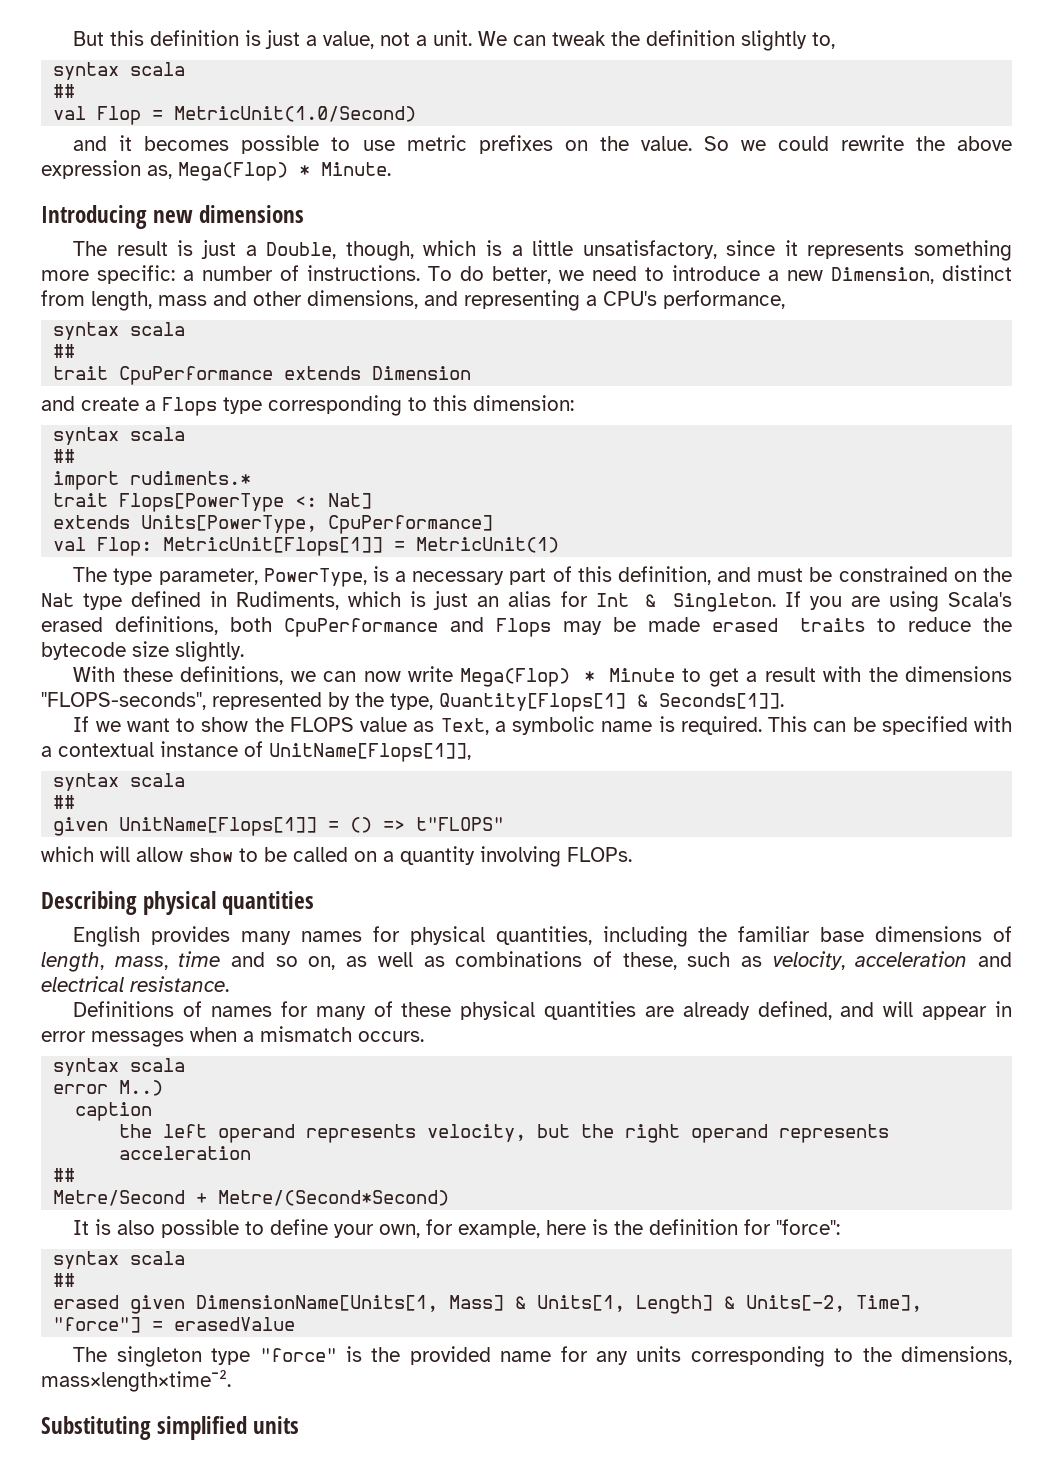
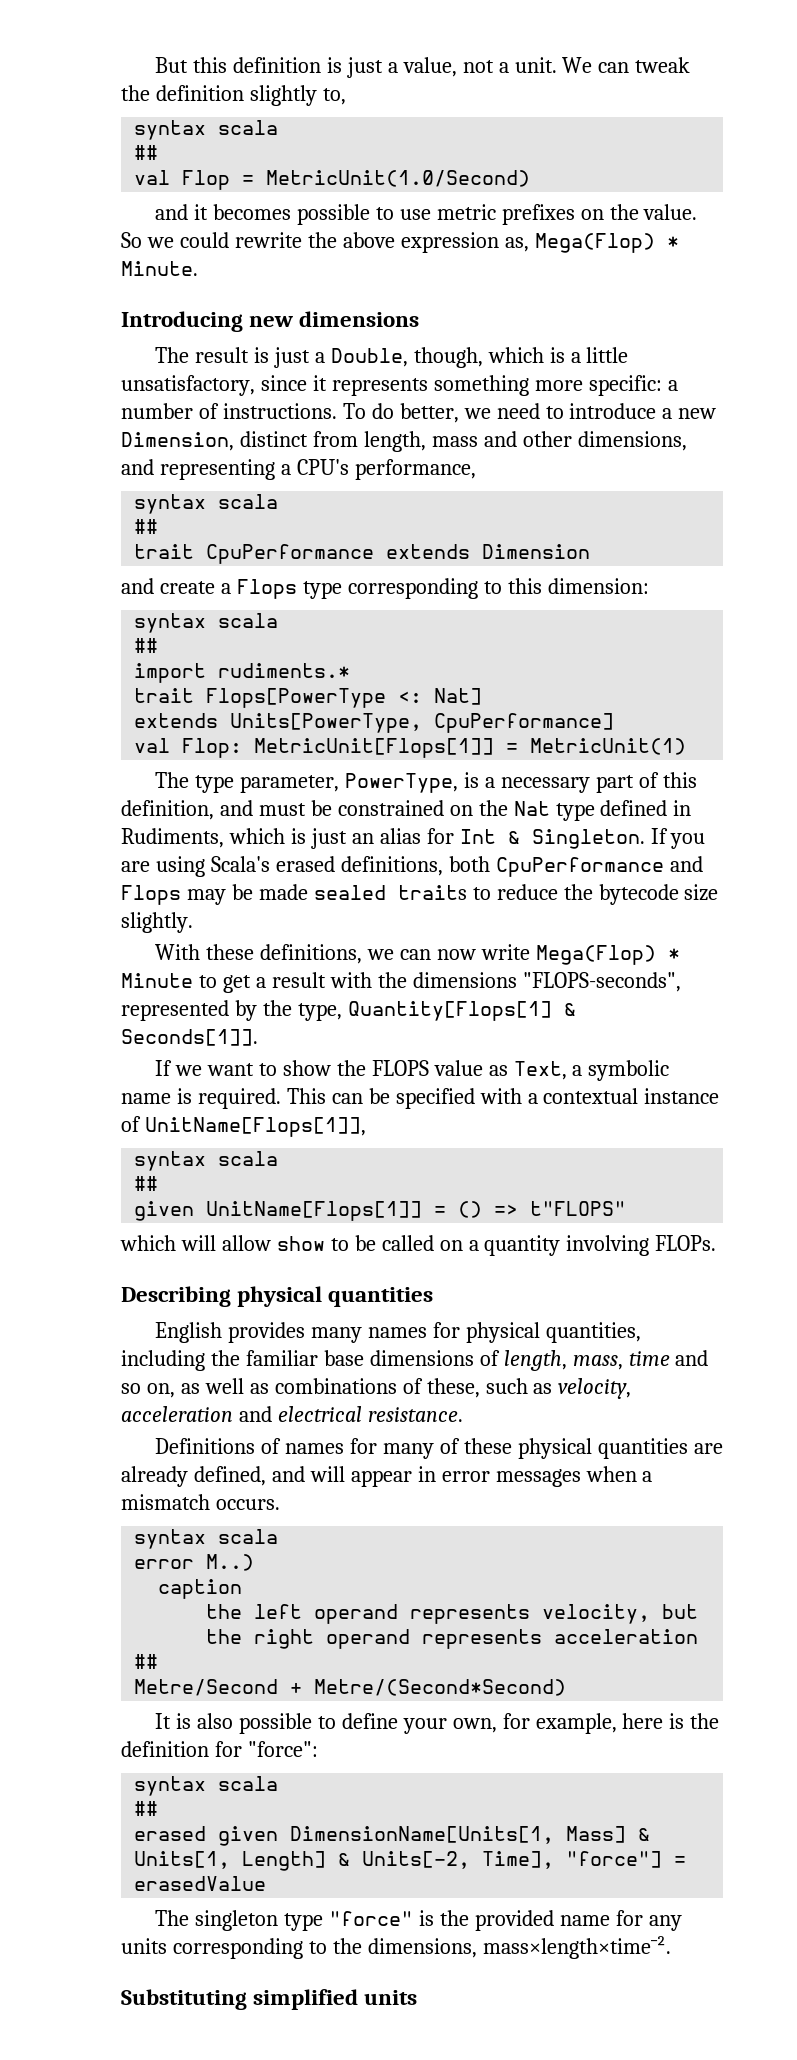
- If you are using Scala's erased definitions, both CpuPerformance and Flops may be made erased traits to reduce the bytecode size slightly.
+ If you are using Scala's erased definitions, both CpuPerformance and Flops may be made sealed traits to reduce the bytecode size slightly.

